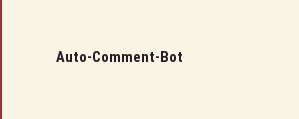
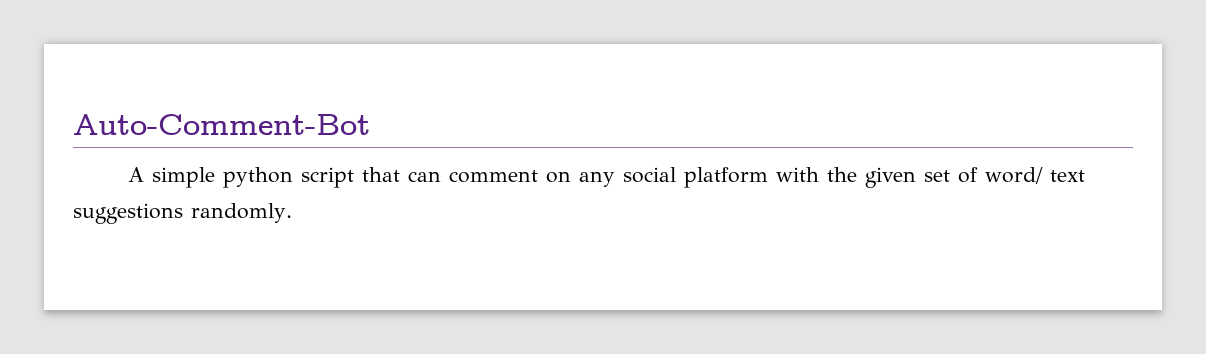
+ A simple python script that can comment on any social platform with the given set of word/ text suggestions randomly.

